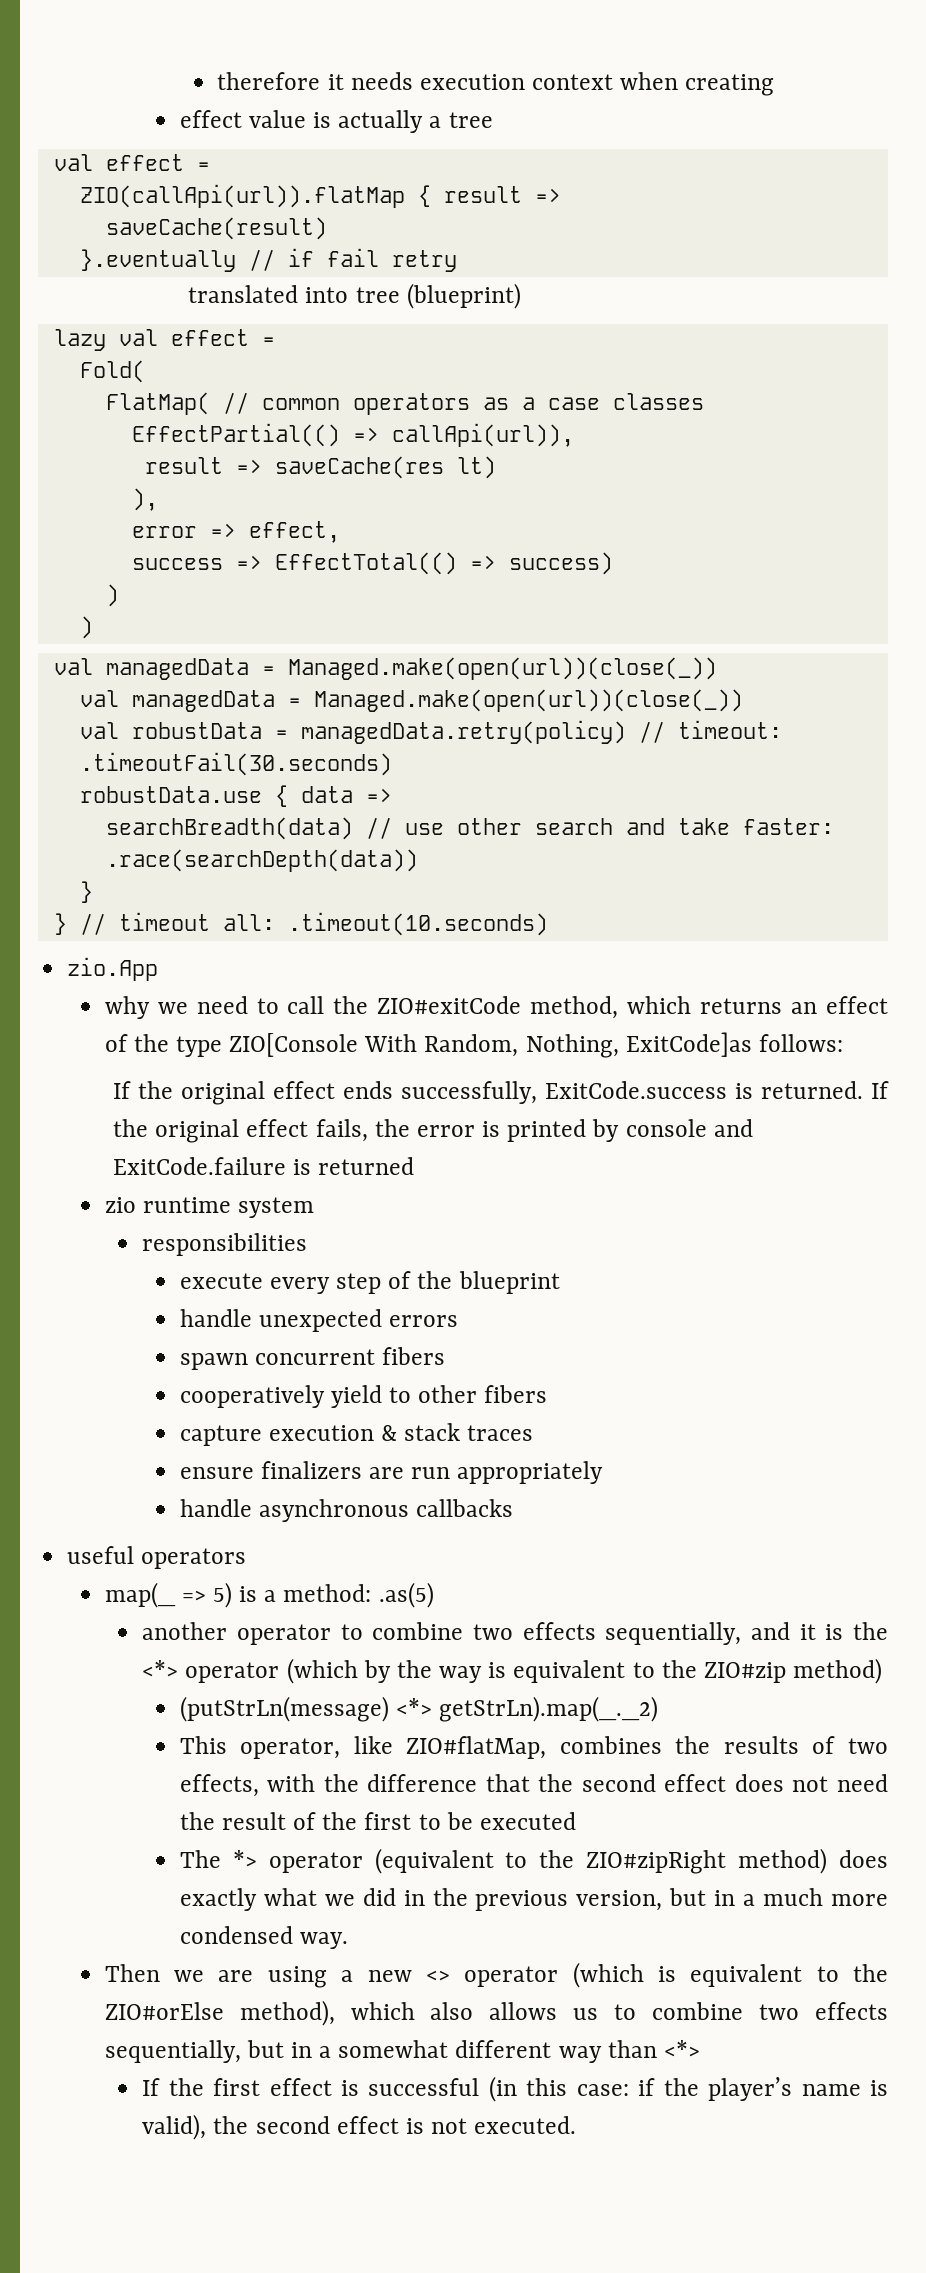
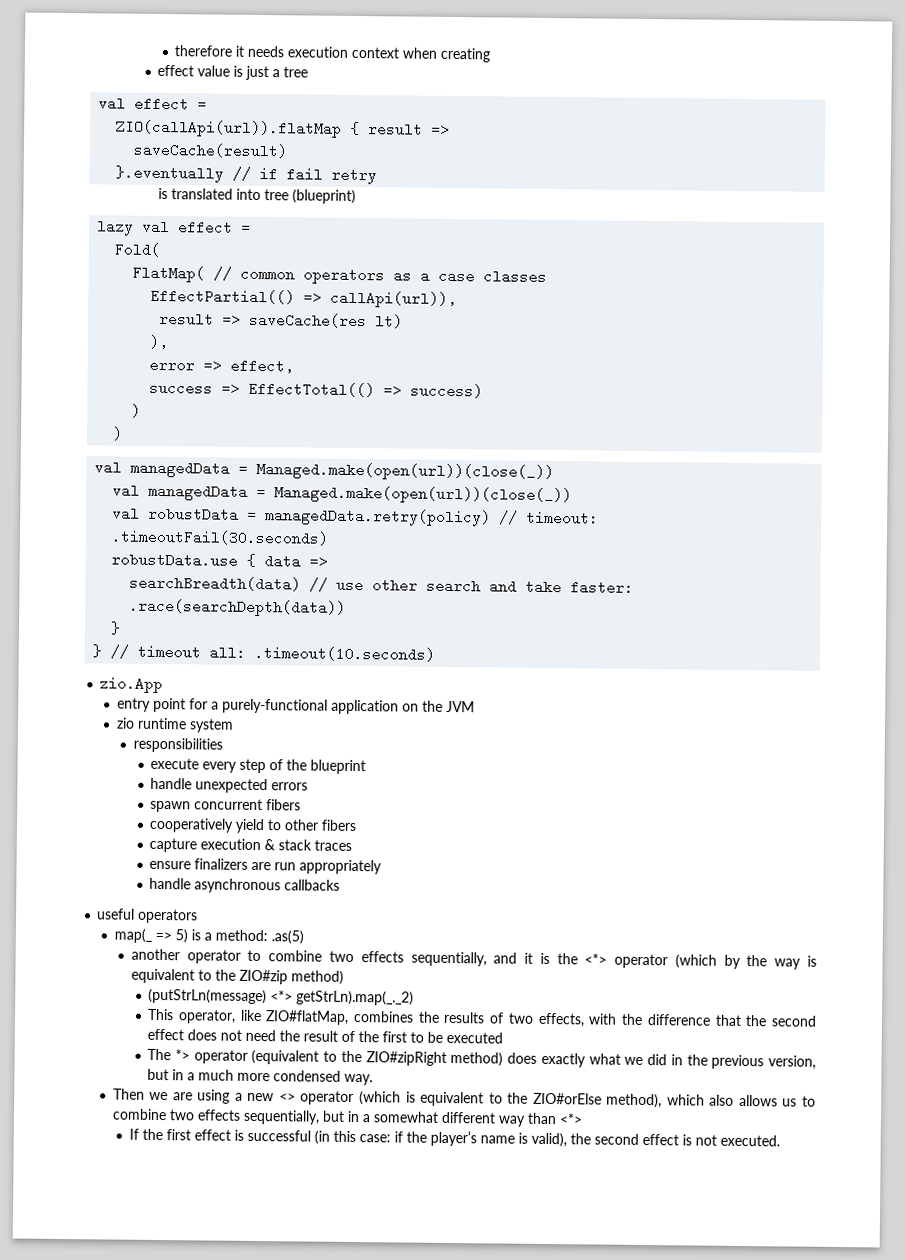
- effect value is actually a tree
+ effect value is just a tree
- translated into tree (blueprint)
+ is translated into tree (blueprint)
- why we need to call the ZIO#exitCode method, which returns an effect of the type ZIO[Console With Random, Nothing, ExitCode]as follows:
- If the original effect ends successfully, ExitCode.success is returned. If the original effect fails, the error is printed by console and ExitCode.failure is returned
+ entry point for a purely-functional application on the JVM

